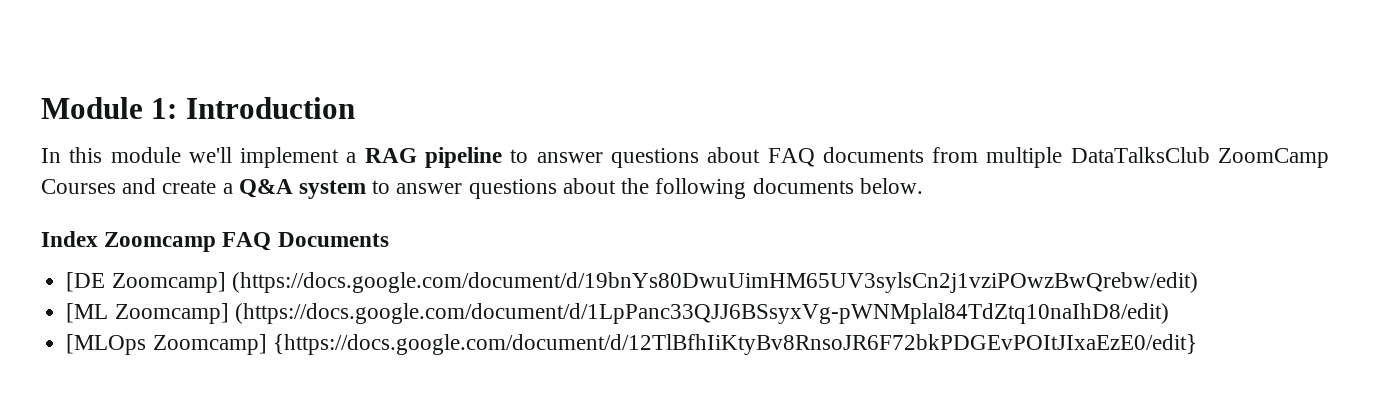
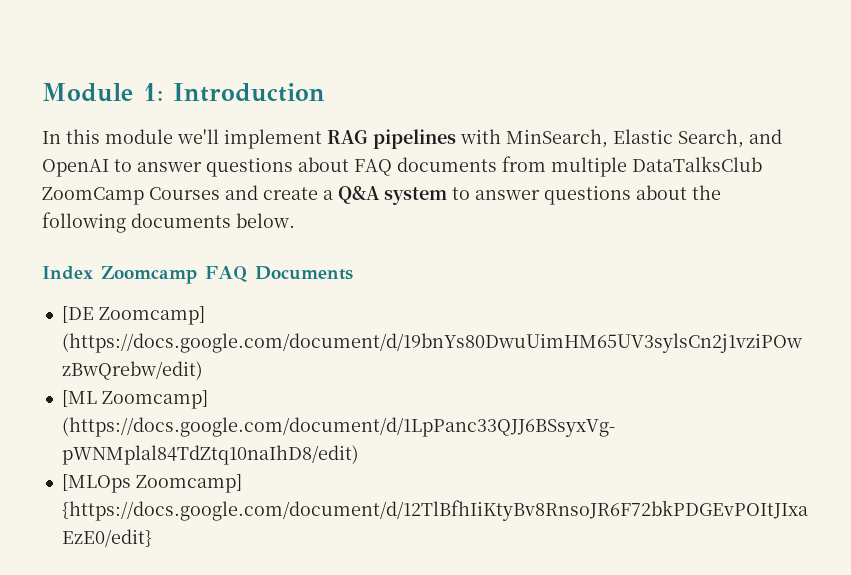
- In this module we'll implement a RAG pipeline to answer questions about FAQ documents from multiple DataTalksClub ZoomCamp Courses and create a Q&A system to answer questions about the following documents below.
+ In this module we'll implement RAG pipelines with MinSearch, Elastic Search, and OpenAI to answer questions about FAQ documents from multiple DataTalksClub ZoomCamp Courses and create a Q&A system to answer questions about the following documents below.

